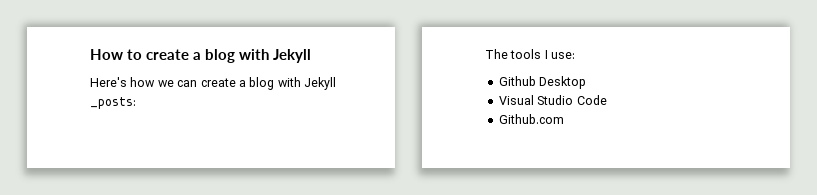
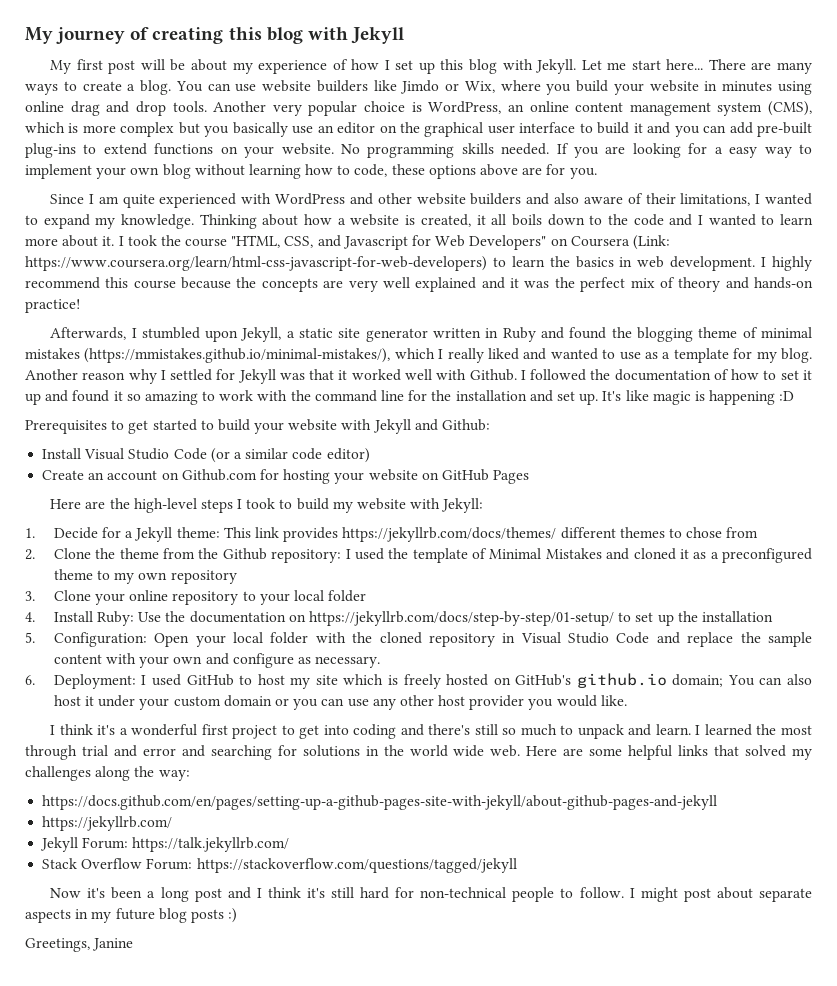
- How to create a blog with Jekyll
- Here's how we can create a blog with Jekyll _posts:
- The tools I use:
- Github Desktop
- Visual Studio Code
- Github.com
+ My journey of creating this blog with Jekyll
+ My first post will be about my experience of how I set up this blog with Jekyll. Let me start here... There are many ways to create a blog. You can use website builders like Jimdo or Wix, where you build your website in minutes using online drag and drop tools. Another very popular choice is WordPress, an online content management system (CMS), which is more complex but you basically use an editor on the graphical user interface to build it and you can add pre-built plug-ins to extend functions on your website. No programming skills needed. If you are looking for a easy way to implement your own blog without learning how to code, these options above are for you.
+ Since I am quite experienced with WordPress and other website builders and also aware of their limitations, I wanted to expand my knowledge. Thinking about how a website is created, it all boils down to the code and I wanted to learn more about it. I took the course "HTML, CSS, and Javascript for Web Developers" on Coursera (Link: https://www.coursera.org/learn/html-css-javascript-for-web-developers) to learn the basics in web development. I highly recommend this course because the concepts are very well explained and it was the perfect mix of theory and hands-on practice!
+ Afterwards, I stumbled upon Jekyll, a static site generator written in Ruby and found the blogging theme of minimal mistakes (https://mmistakes.github.io/minimal-mistakes/), which I really liked and wanted to use as a template for my blog. Another reason why I settled for Jekyll was that it worked well with Github. I followed the documentation of how to set it up and found it so amazing to work with the command line for the installation and set up. It's like magic is happening :D
+ Prerequisites to get started to build your website with Jekyll and Github:
+ Install Visual Studio Code (or a similar code editor)
+ Create an account on Github.com for hosting your website on GitHub Pages
+ Here are the high-level steps I took to build my website with Jekyll:
+ 1. Decide for a Jekyll theme: This link provides https://jekyllrb.com/docs/themes/ different themes to chose from
+ 2. Clone the theme from the Github repository: I used the template of Minimal Mistakes and cloned it as a preconfigured theme to my own repository
+ 3. Clone your online repository to your local folder
+ 4. Install Ruby: Use the documentation on https://jekyllrb.com/docs/step-by-step/01-setup/ to set up the installation
+ 5. Configuration: Open your local folder with the cloned repository in Visual Studio Code and replace the sample content with your own and configure as necessary.
+ 6. Deployment: I used GitHub to host my site which is freely hosted on GitHub's github.io domain; You can also host it under your custom domain or you can use any other host provider you would like.
+ I think it's a wonderful first project to get into coding and there's still so much to unpack and learn. I learned the most through trial and error and searching for solutions in the world wide web. Here are some helpful links that solved my challenges along the way:
+ https://docs.github.com/en/pages/setting-up-a-github-pages-site-with-jekyll/about-github-pages-and-jekyll
+ https://jekyllrb.com/
+ Jekyll Forum: https://talk.jekyllrb.com/
+ Stack Overflow Forum: https://stackoverflow.com/questions/tagged/jekyll
+ Now it's been a long post and I think it's still hard for non-technical people to follow. I might post about separate aspects in my future blog posts :)
+ Greetings, Janine

